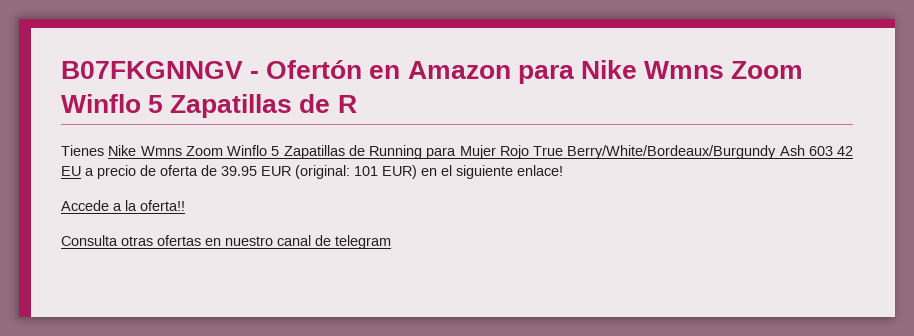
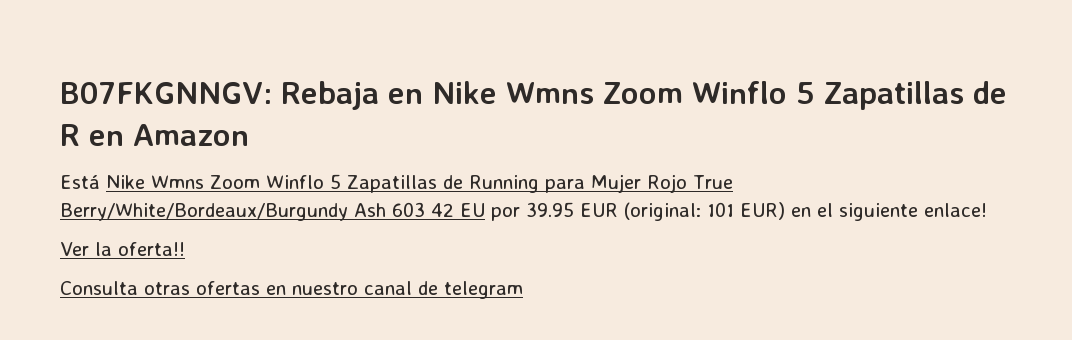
- B07FKGNNGV - Ofertón en Amazon para Nike Wmns Zoom Winflo 5 Zapatillas de R
- Tienes Nike Wmns Zoom Winflo 5 Zapatillas de Running para Mujer Rojo True Berry/White/Bordeaux/Burgundy Ash 603 42 EU a precio de oferta de 39.95 EUR (original: 101 EUR) en el siguiente enlace!
+ B07FKGNNGV: Rebaja en Nike Wmns Zoom Winflo 5 Zapatillas de R en Amazon
+ Está Nike Wmns Zoom Winflo 5 Zapatillas de Running para Mujer Rojo True Berry/White/Bordeaux/Burgundy Ash 603 42 EU por 39.95 EUR (original: 101 EUR) en el siguiente enlace!
- Accede a la oferta!!
+ Ver la oferta!!

